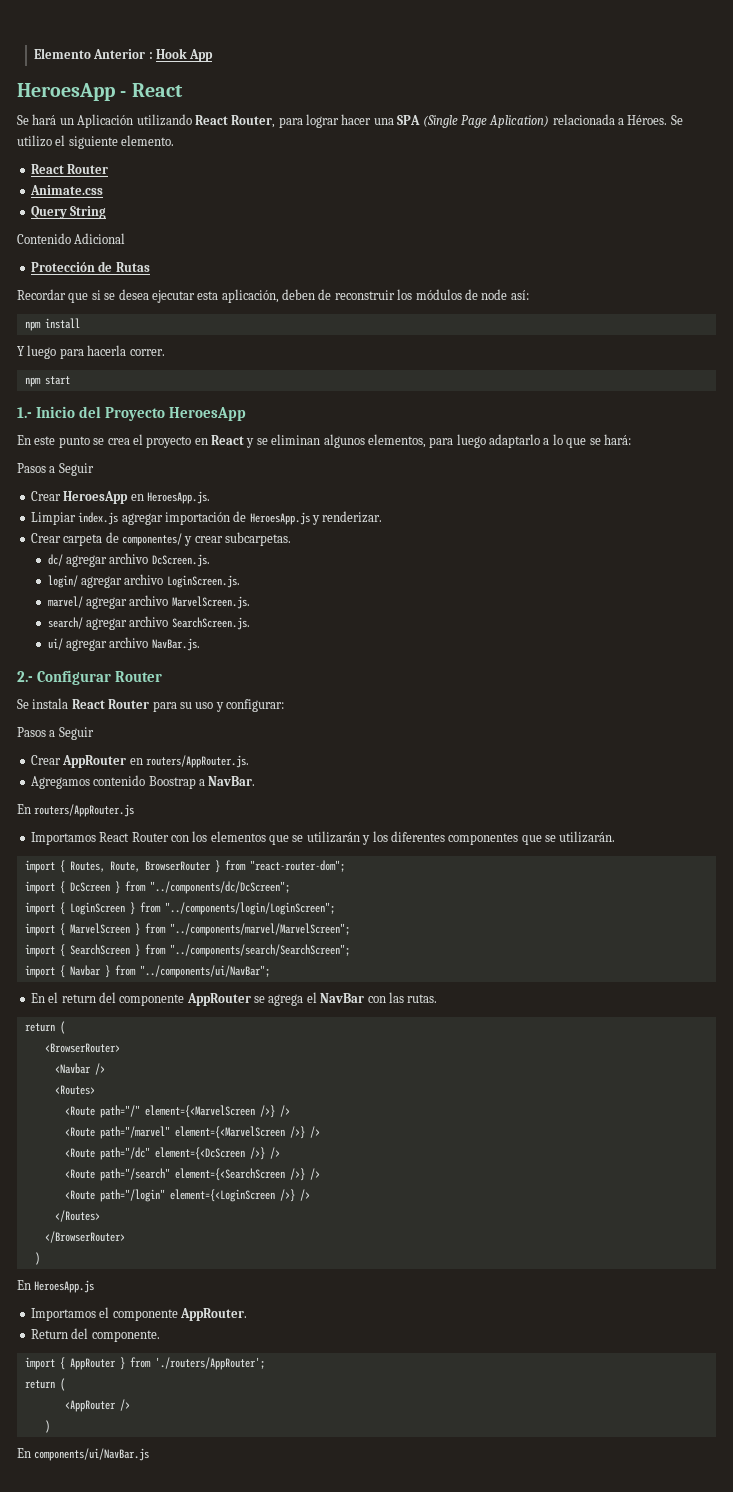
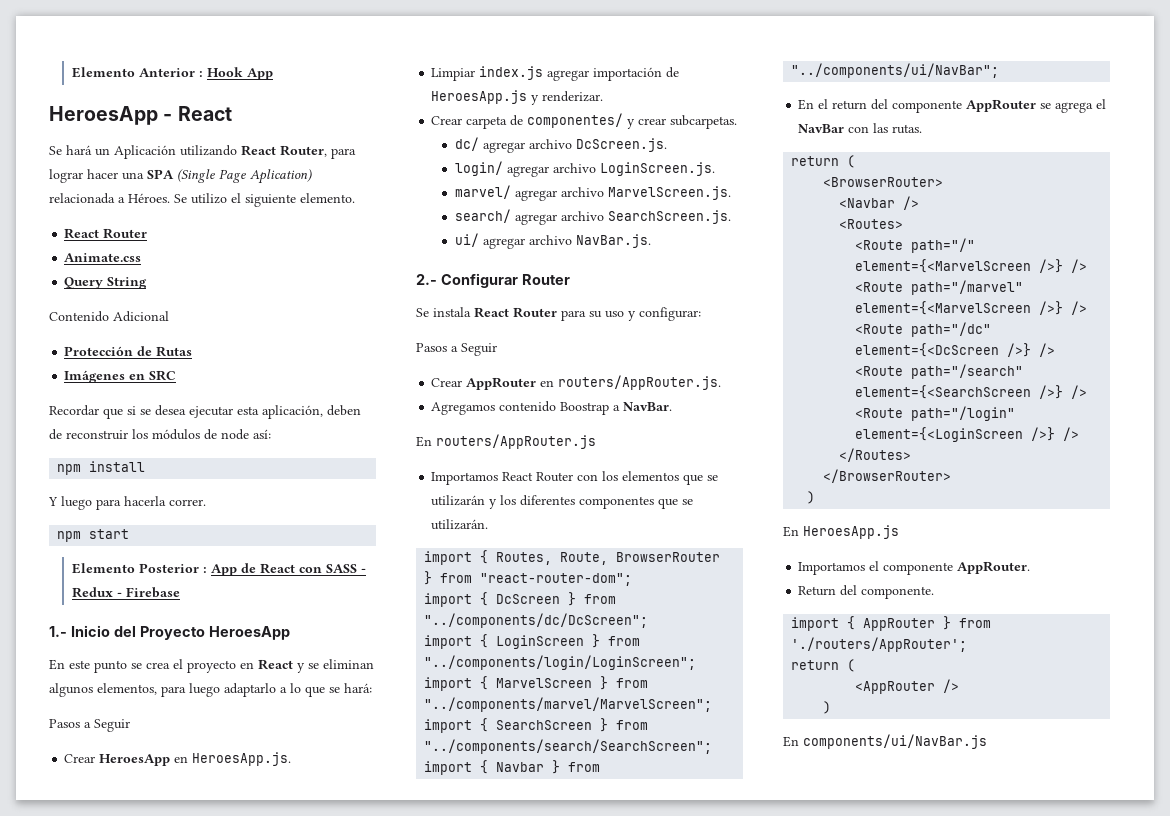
+ Imágenes en SRC
+ Elemento Posterior : App de React con SASS - Redux - Firebase

